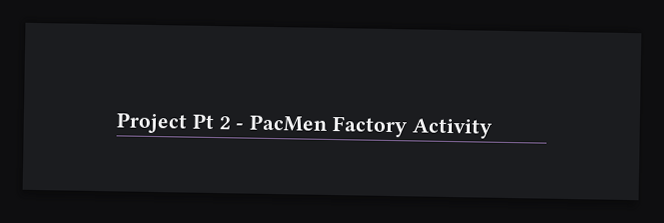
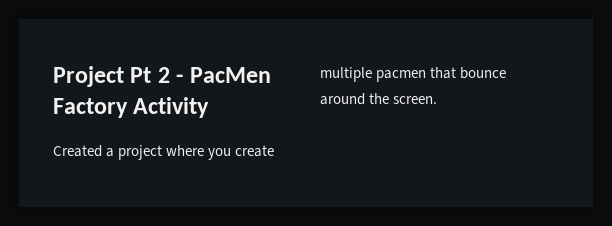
+ Created a project where you create multiple pacmen that bounce around the screen.

